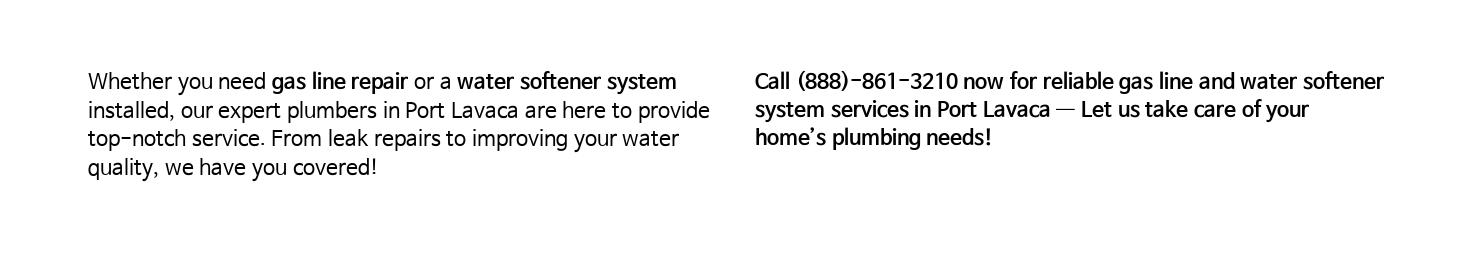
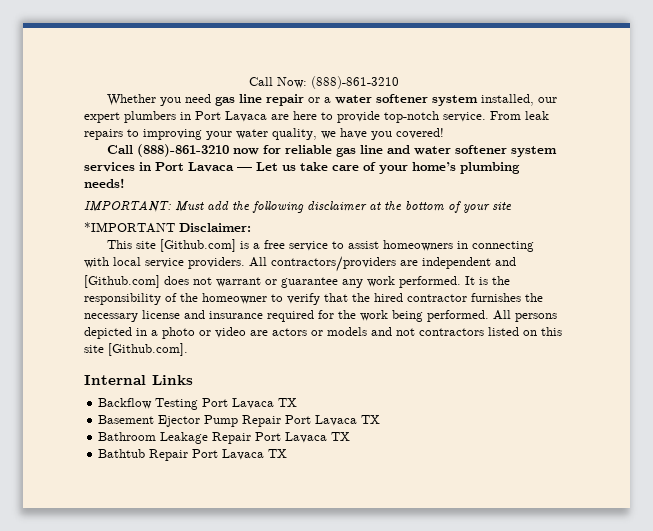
+ Call Now: (888)-861-3210
+ IMPORTANT: Must add the following disclaimer at the bottom of your site
+ *IMPORTANT Disclaimer:
+ This site [Github.com] is a free service to assist homeowners in connecting with local service providers. All contractors/providers are independent and [Github.com] does not warrant or guarantee any work performed. It is the responsibility of the homeowner to verify that the hired contractor furnishes the necessary license and insurance required for the work being performed. All persons depicted in a photo or video are actors or models and not contractors listed on this site [Github.com].
+ Internal Links
+ Backflow Testing Port Lavaca TX
+ Basement Ejector Pump Repair Port Lavaca TX
+ Bathroom Leakage Repair Port Lavaca TX
+ Bathtub Repair Port Lavaca TX

